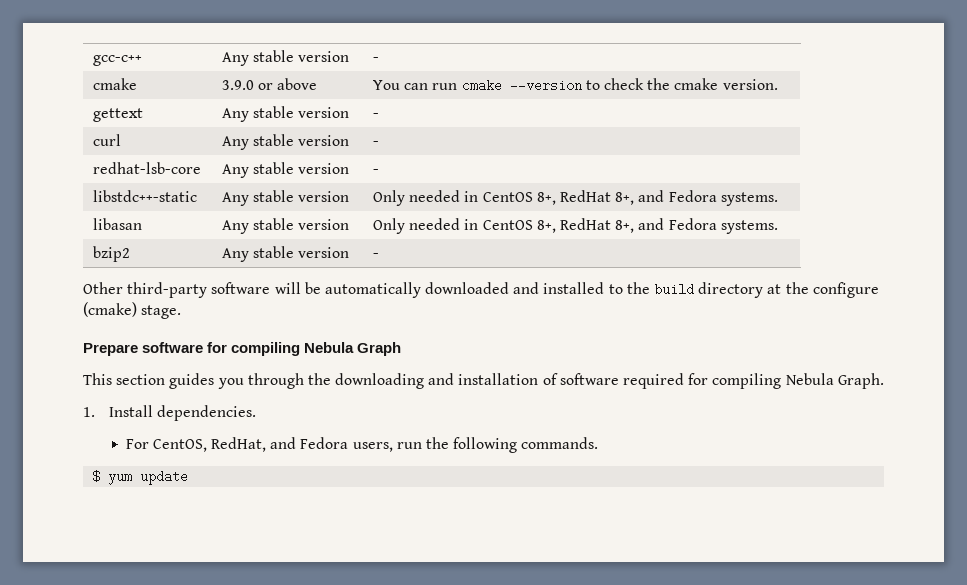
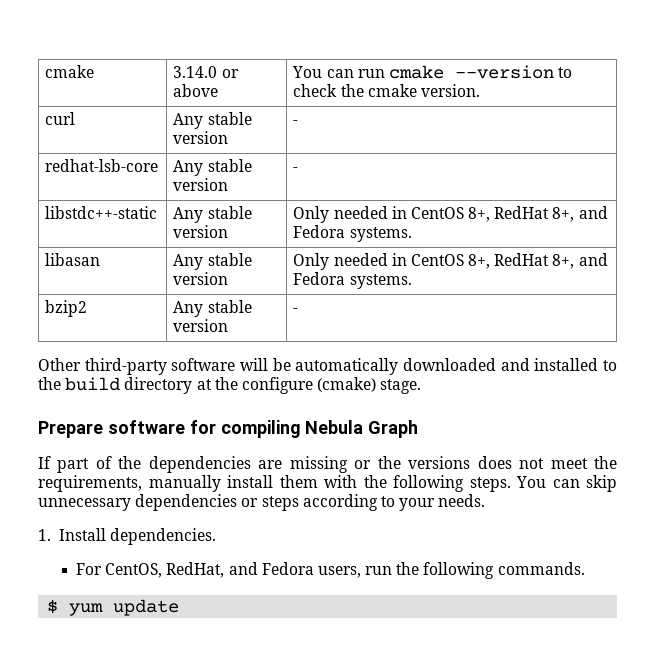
- gcc-c++ | Any stable version | -
- cmake | 3.9.0 or above | You can run cmake --version to check the cmake version.
+ cmake | 3.14.0 or above | You can run cmake --version to check the cmake version.
- gettext | Any stable version | -
- This section guides you through the downloading and installation of software required for compiling Nebula Graph.
+ If part of the dependencies are missing or the versions does not meet the requirements, manually install them with the following steps. You can skip unnecessary dependencies or steps according to your needs.

